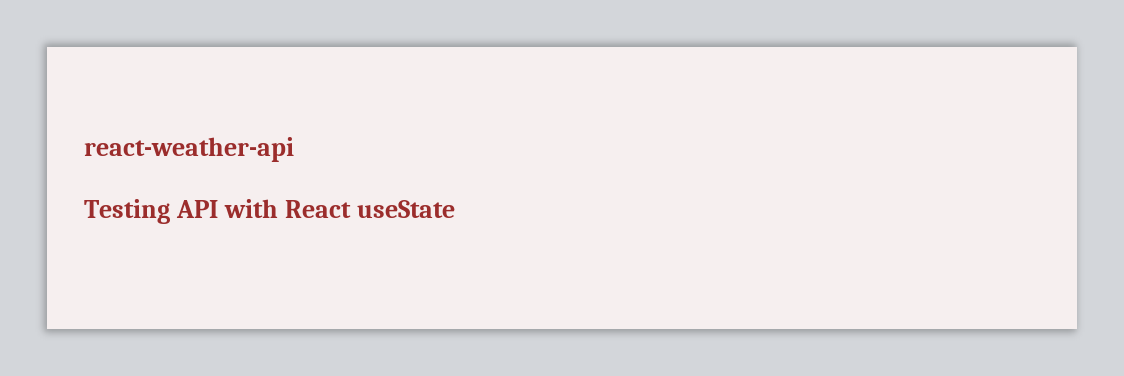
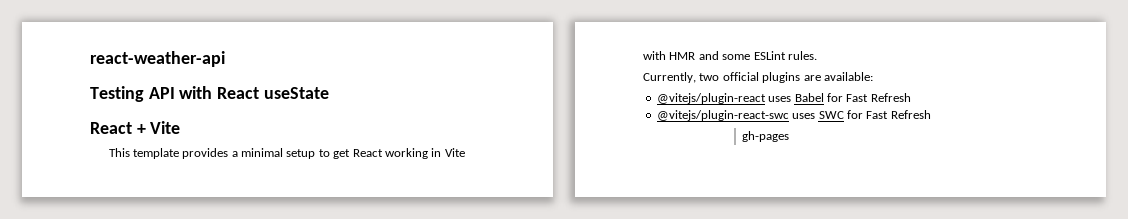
+ React + Vite
+ This template provides a minimal setup to get React working in Vite with HMR and some ESLint rules.
+ Currently, two official plugins are available:
+ @vitejs/plugin-react uses Babel for Fast Refresh
+ @vitejs/plugin-react-swc uses SWC for Fast Refresh
+ gh-pages

